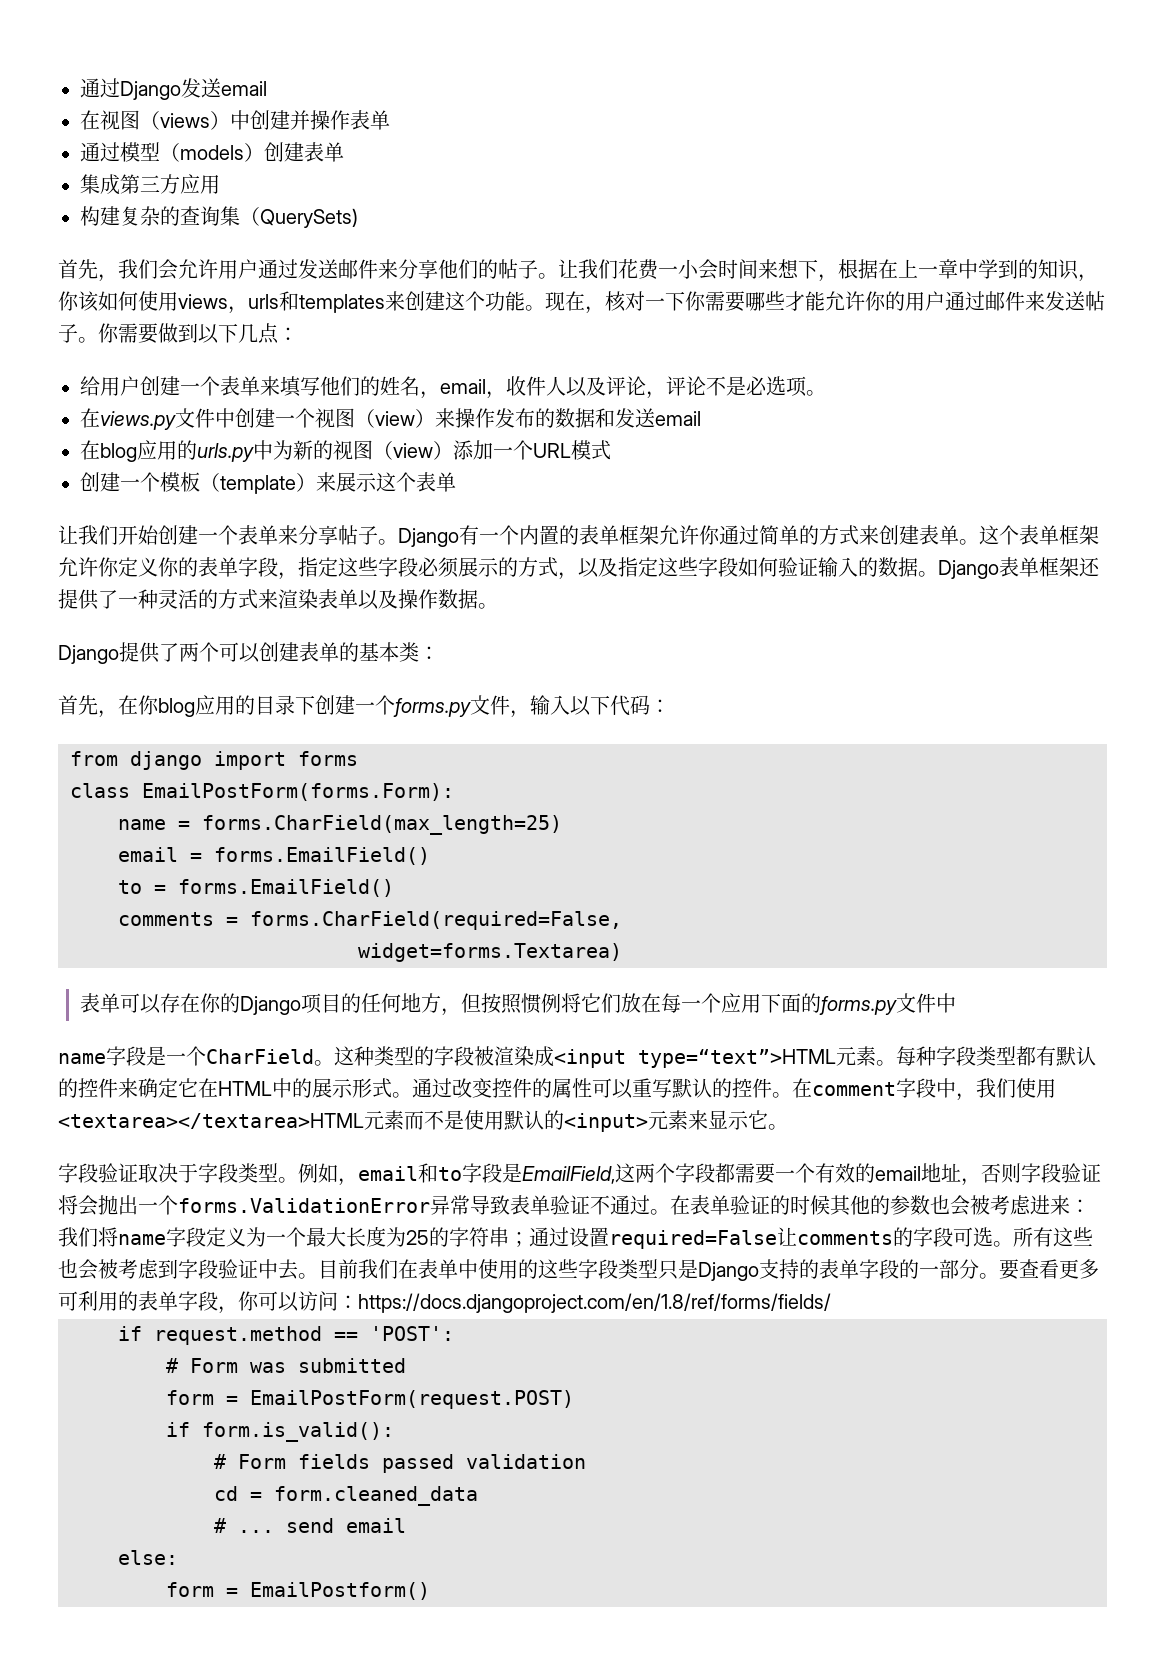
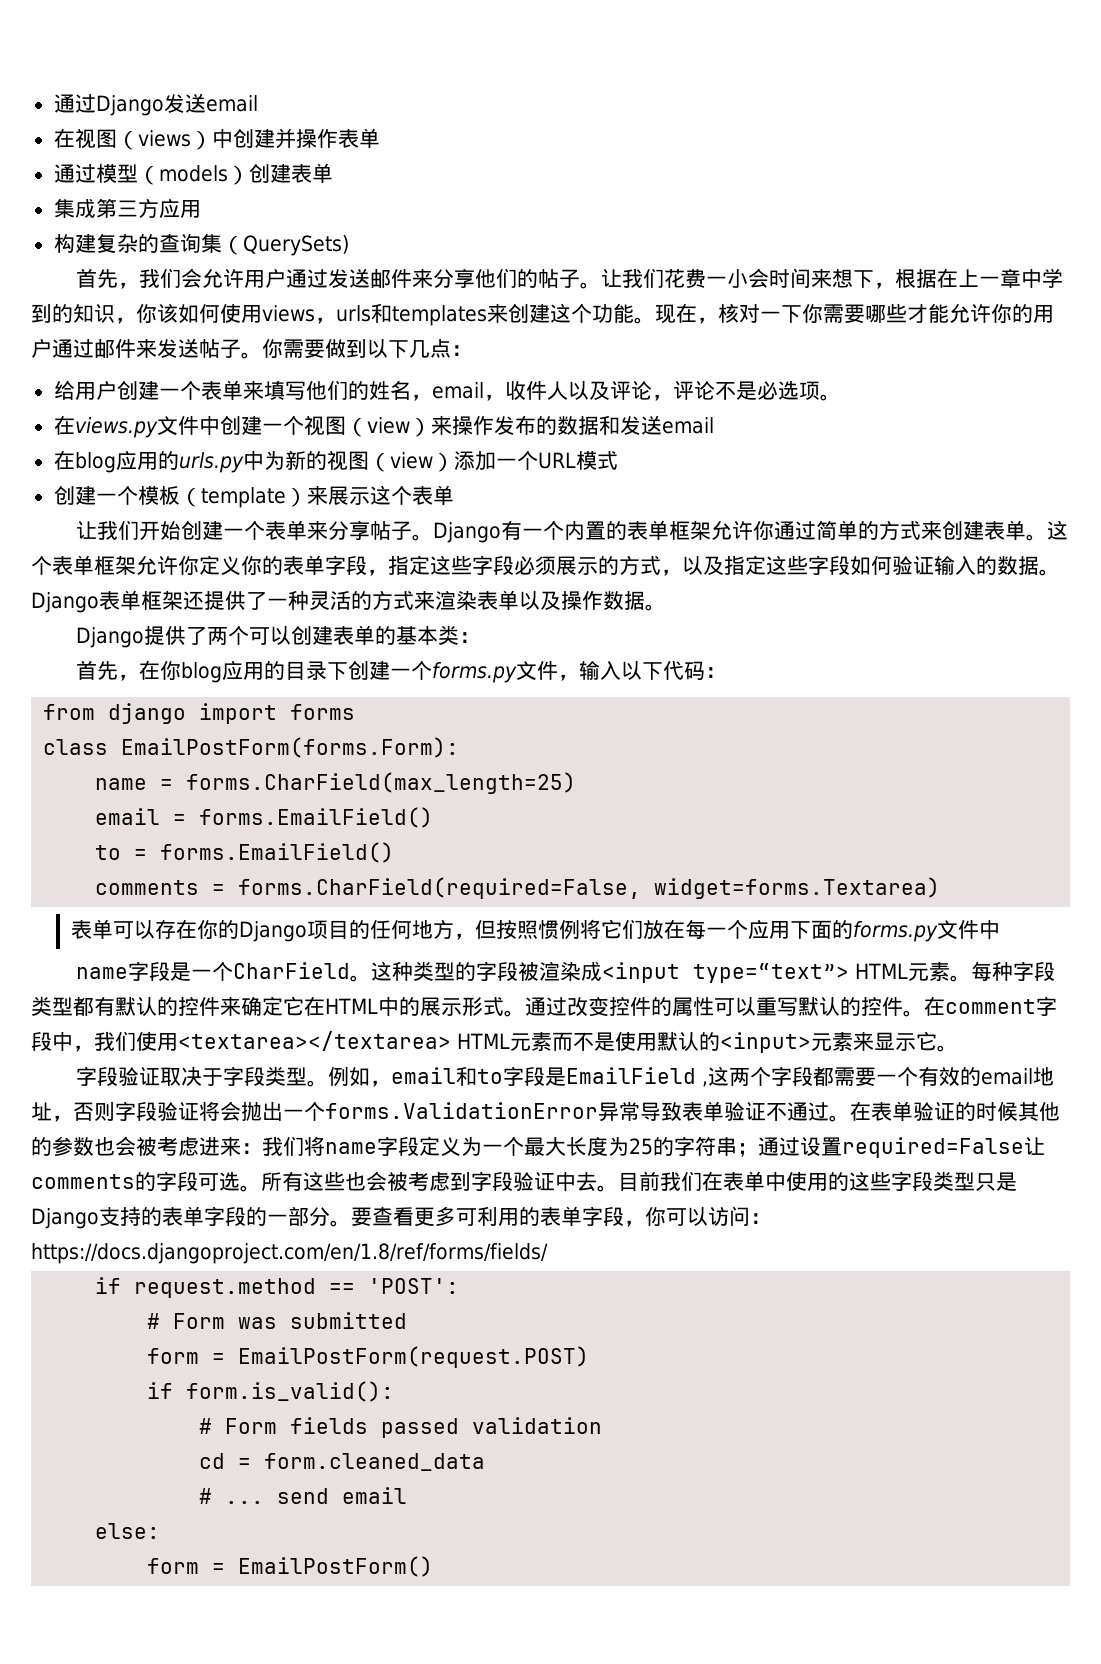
- comments = forms.CharField(required=False,
- widget=forms.Textarea)
+ comments = forms.CharField(required=False, widget=forms.Textarea)
- 这种类型的字段被渲染成<input type=“text”>HTML元素。
+ 这种类型的字段被渲染成<input type=“text”> HTML元素。
- 在comment字段中，我们使用<textarea></textarea>HTML元素而不是使用默认的<input>元素来显示它。
+ 在comment字段中，我们使用<textarea></textarea> HTML元素而不是使用默认的<input>元素来显示它。
- 例如，email和to字段是EmailField,这两个字段都需要一个有效的email地址，否则字段验证将会抛出一个forms.ValidationError异常导致表单验证不通过。
+ 例如，email和to字段是EmailField ,这两个字段都需要一个有效的email地址，否则字段验证将会抛出一个forms.ValidationError异常导致表单验证不通过。
- form = EmailPostform()
+ form = EmailPostForm()

